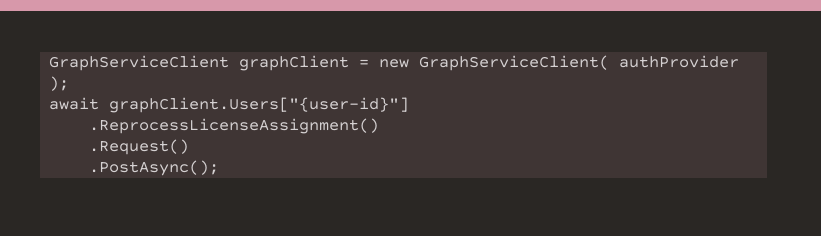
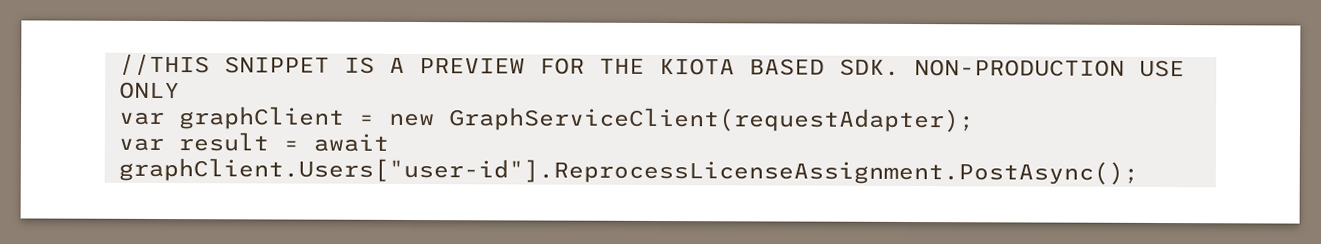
- GraphServiceClient graphClient = new GraphServiceClient( authProvider );
- await graphClient.Users["{user-id}"]
- .ReprocessLicenseAssignment()
- .Request()
- .PostAsync();
+ //THIS SNIPPET IS A PREVIEW FOR THE KIOTA BASED SDK. NON-PRODUCTION USE ONLY
+ var graphClient = new GraphServiceClient(requestAdapter);
+ var result = await graphClient.Users["user-id"].ReprocessLicenseAssignment.PostAsync();

